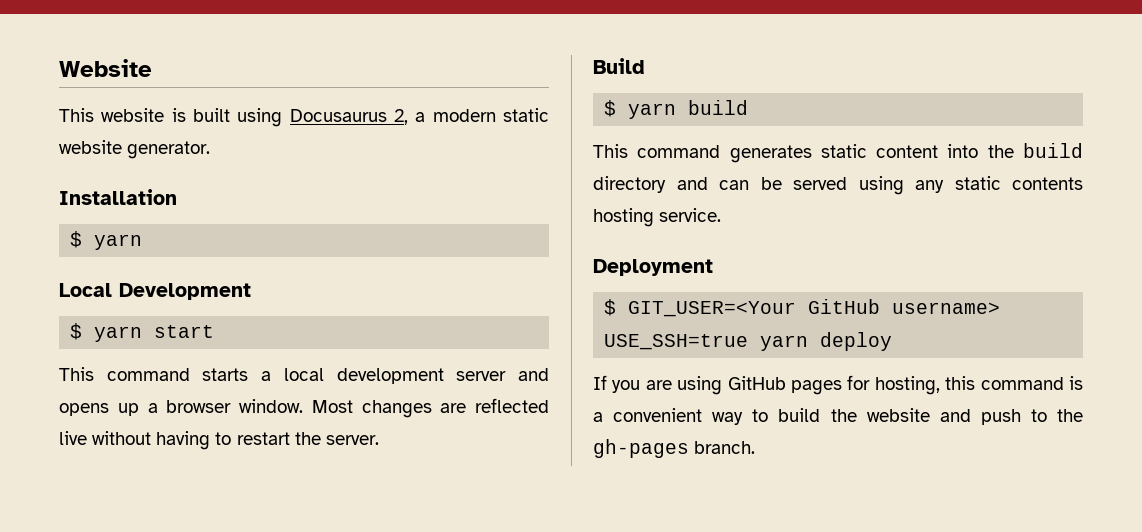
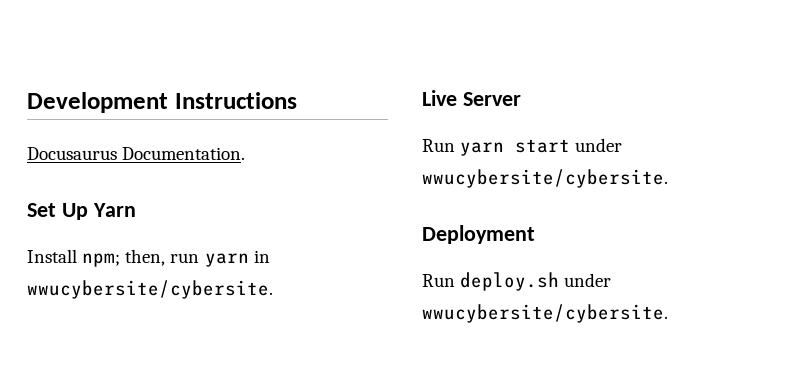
- Website
- This website is built using Docusaurus 2, a modern static website generator.
- Installation
- $ yarn
- Local Development
- $ yarn start
- This command starts a local development server and opens up a browser window. Most changes are reflected live without having to restart the server.
- Build
- $ yarn build
- This command generates static content into the build directory and can be served using any static contents hosting service.
+ Development Instructions
+ Docusaurus Documentation.
+ Set Up Yarn
+ Install npm; then, run yarn in wwucybersite/cybersite.
+ Live Server
+ Run yarn start under wwucybersite/cybersite.
  Deployment
- $ GIT_USER=<Your GitHub username> USE_SSH=true yarn deploy
- If you are using GitHub pages for hosting, this command is a convenient way to build the website and push to the gh-pages branch.
+ Run deploy.sh under wwucybersite/cybersite.

